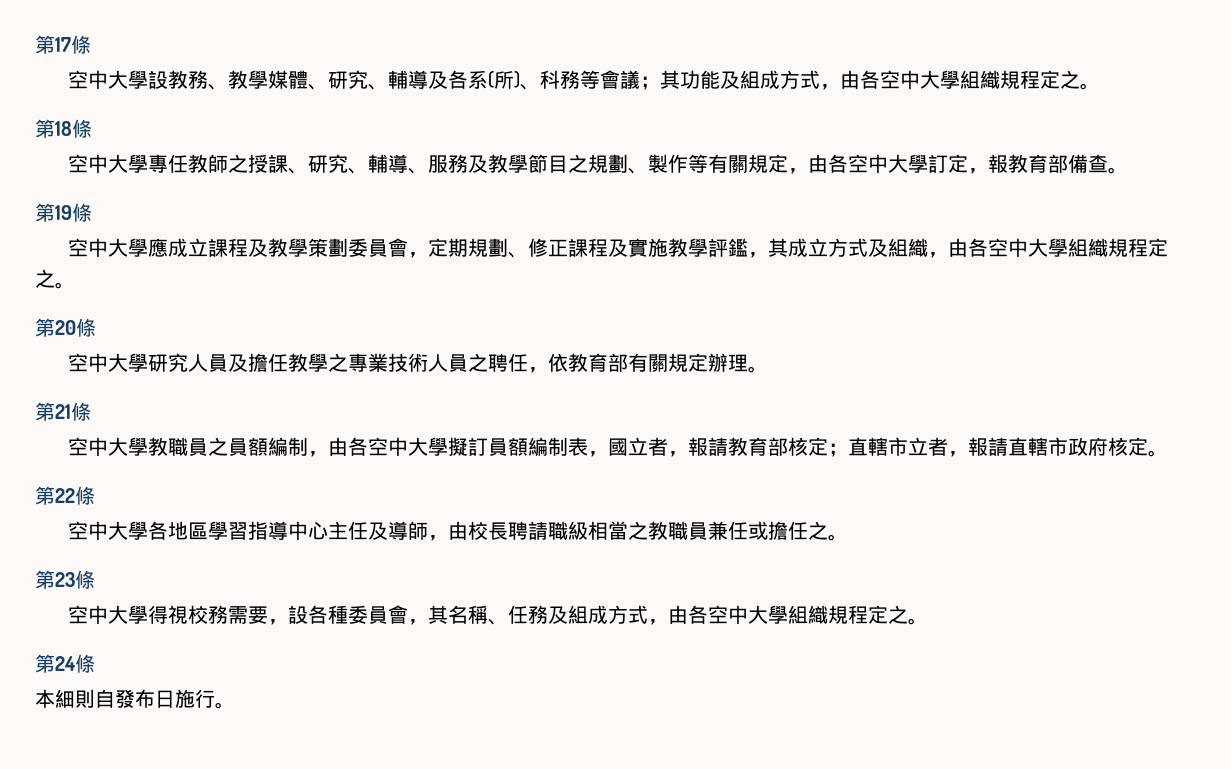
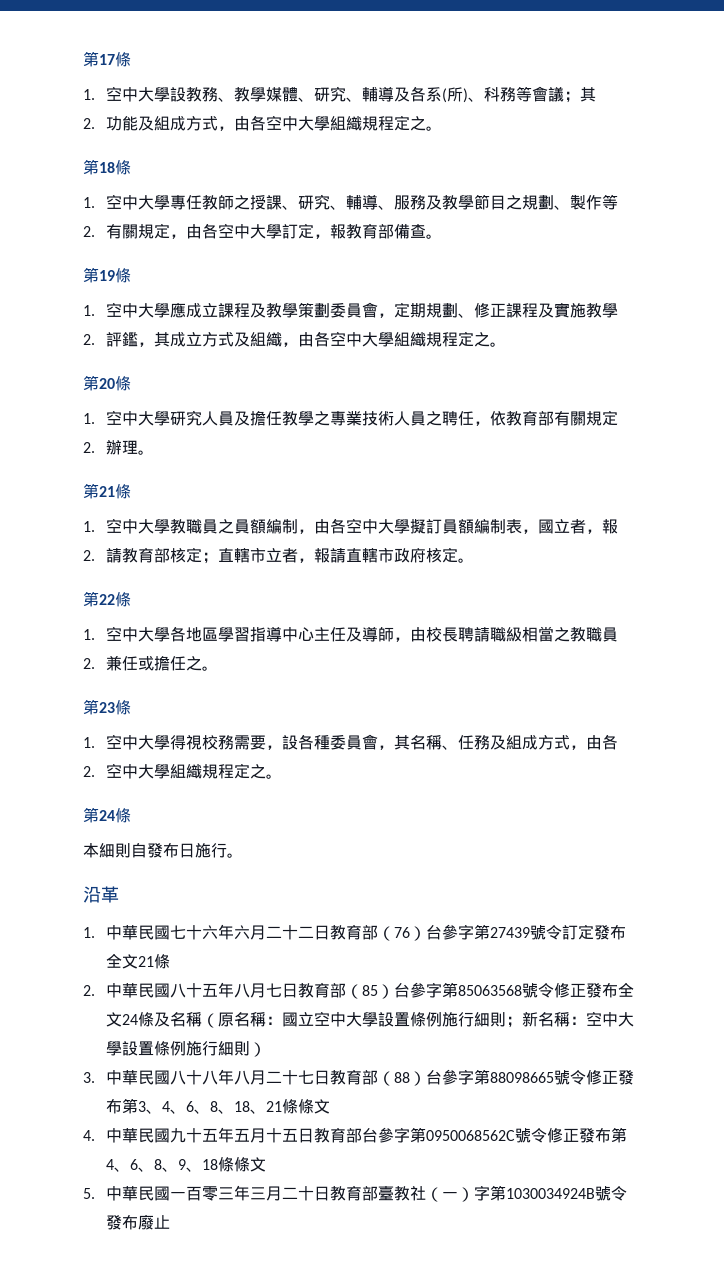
- 空中大學設教務、教學媒體、研究、輔導及各系(所)、科務等會議；其功能及組成方式，由各空中大學組織規程定之。
+ 1.空中大學設教務、教學媒體、研究、輔導及各系(所)、科務等會議；其
+ 2.功能及組成方式，由各空中大學組織規程定之。
- 空中大學專任教師之授課、研究、輔導、服務及教學節目之規劃、製作等有關規定，由各空中大學訂定，報教育部備查。
+ 1.空中大學專任教師之授課、研究、輔導、服務及教學節目之規劃、製作等
+ 2.有關規定，由各空中大學訂定，報教育部備查。
- 空中大學應成立課程及教學策劃委員會，定期規劃、修正課程及實施教學評鑑，其成立方式及組織，由各空中大學組織規程定之。
+ 1.空中大學應成立課程及教學策劃委員會，定期規劃、修正課程及實施教學
+ 2.評鑑，其成立方式及組織，由各空中大學組織規程定之。
- 空中大學研究人員及擔任教學之專業技術人員之聘任，依教育部有關規定辦理。
+ 1.空中大學研究人員及擔任教學之專業技術人員之聘任，依教育部有關規定
+ 2.辦理。
- 空中大學教職員之員額編制，由各空中大學擬訂員額編制表，國立者，報請教育部核定；直轄市立者，報請直轄市政府核定。
+ 1.空中大學教職員之員額編制，由各空中大學擬訂員額編制表，國立者，報
+ 2.請教育部核定；直轄市立者，報請直轄市政府核定。
- 空中大學各地區學習指導中心主任及導師，由校長聘請職級相當之教職員兼任或擔任之。
+ 1.空中大學各地區學習指導中心主任及導師，由校長聘請職級相當之教職員
+ 2.兼任或擔任之。
- 空中大學得視校務需要，設各種委員會，其名稱、任務及組成方式，由各空中大學組織規程定之。
+ 1.空中大學得視校務需要，設各種委員會，其名稱、任務及組成方式，由各
+ 2.空中大學組織規程定之。
+ 沿革
+ 1.中華民國七十六年六月二十二日教育部（76）台參字第27439號令訂定發布全文21條
+ 2.中華民國八十五年八月七日教育部（85）台參字第85063568號令修正發布全文24條及名稱（原名稱：國立空中大學設置條例施行細則；新名稱：空中大學設置條例施行細則）
+ 3.中華民國八十八年八月二十七日教育部（88）台參字第88098665號令修正發布第3、4、6、8、18、21條條文
+ 4.中華民國九十五年五月十五日教育部台參字第0950068562C號令修正發布第4、6、8、9、18條條文
+ 5.中華民國一百零三年三月二十日教育部臺教社（一）字第1030034924B號令發布廢止

